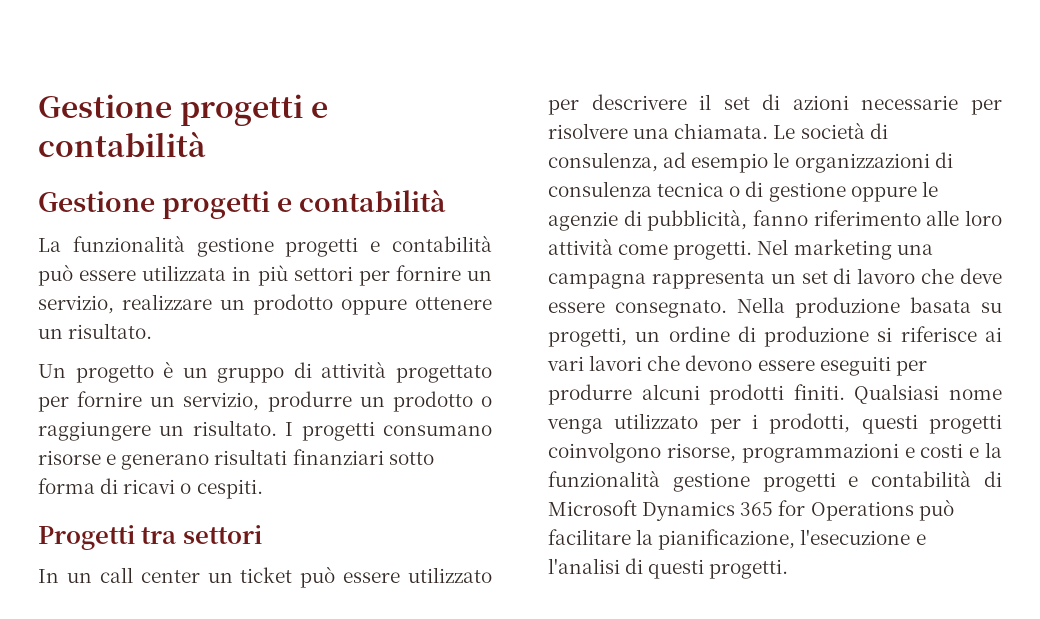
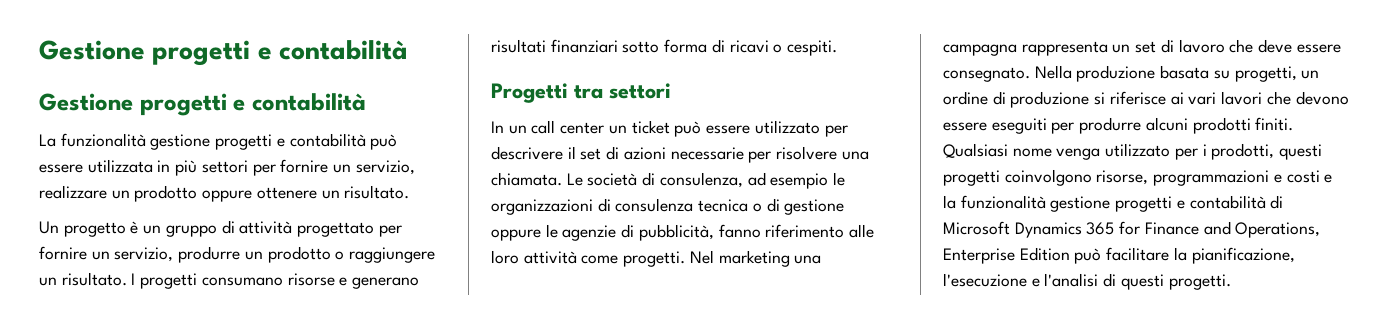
- Qualsiasi nome venga utilizzato per i prodotti, questi progetti coinvolgono risorse, programmazioni e costi e la funzionalità gestione progetti e contabilità di Microsoft Dynamics 365 for Operations può facilitare la pianificazione, l'esecuzione e l'analisi di questi progetti.
+ Qualsiasi nome venga utilizzato per i prodotti, questi progetti coinvolgono risorse, programmazioni e costi e la funzionalità gestione progetti e contabilità di Microsoft Dynamics 365 for Finance and Operations, Enterprise Edition può facilitare la pianificazione, l'esecuzione e l'analisi di questi progetti.

